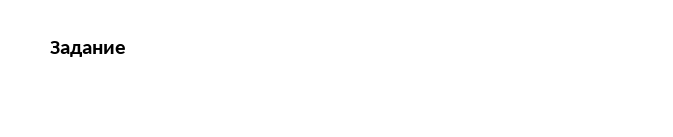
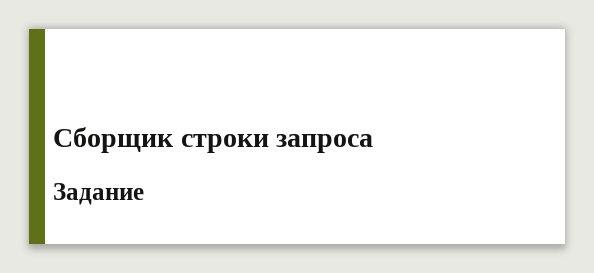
+ Сборщик строки запроса

